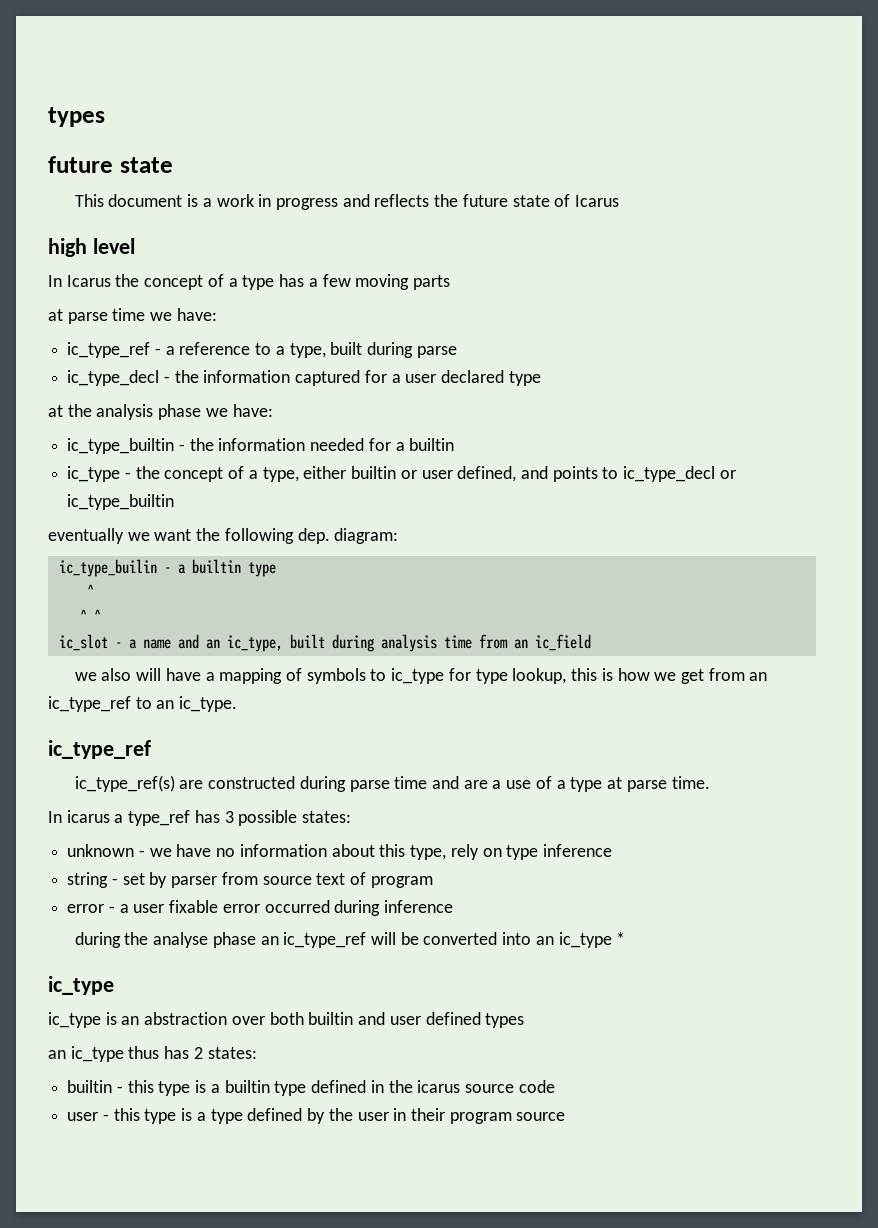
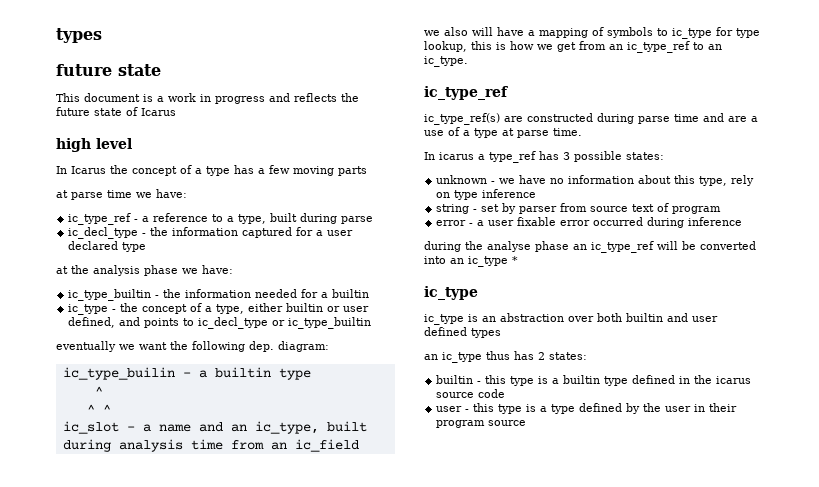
- ic_type_decl - the information captured for a user declared type
+ ic_decl_type - the information captured for a user declared type
- ic_type - the concept of a type, either builtin or user defined, and points to ic_type_decl or ic_type_builtin
+ ic_type - the concept of a type, either builtin or user defined, and points to ic_decl_type or ic_type_builtin

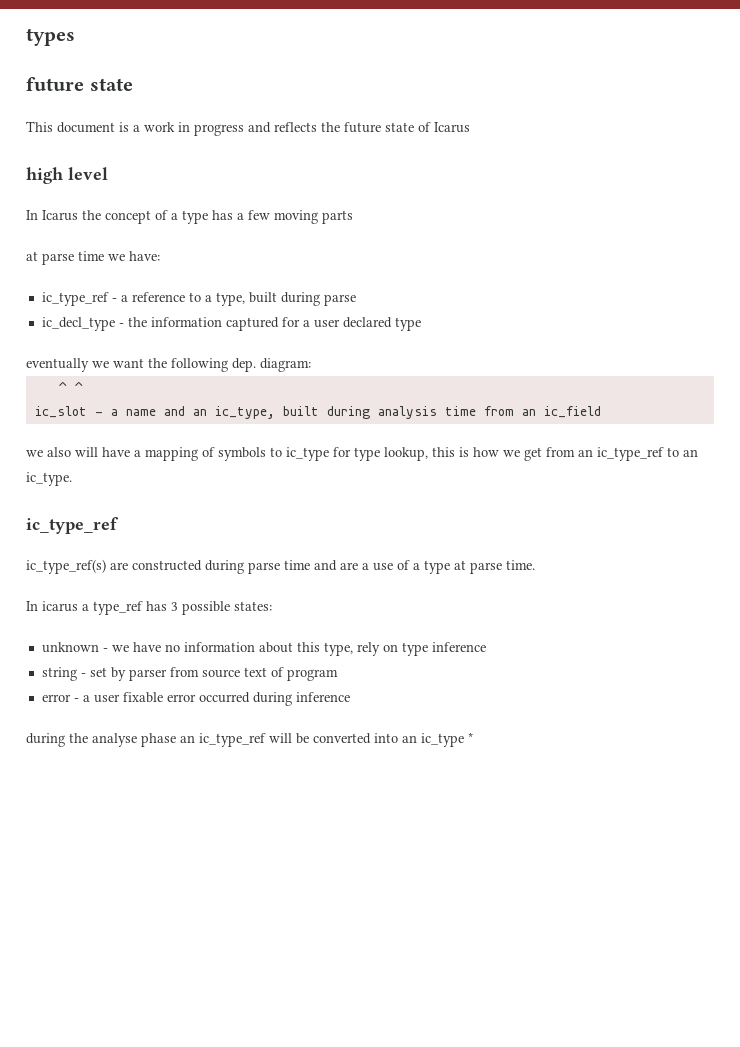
- at the analysis phase we have:
- ic_type_builtin - the information needed for a builtin
- ic_type - the concept of a type, either builtin or user defined, and points to ic_decl_type or ic_type_builtin
- ic_type_builin - a builtin type
- ^
  during the analyse phase an ic_type_ref will be converted into an ic_type *
- ic_type
- ic_type is an abstraction over both builtin and user defined types
- an ic_type thus has 2 states:
- builtin - this type is a builtin type defined in the icarus source code
- user - this type is a type defined by the user in their program source

